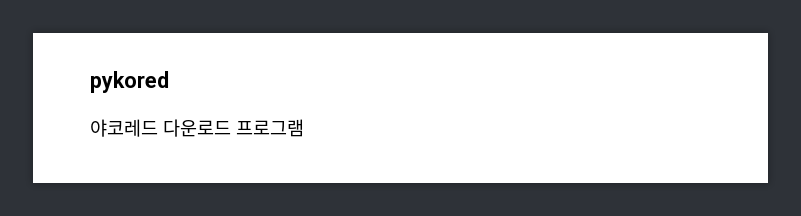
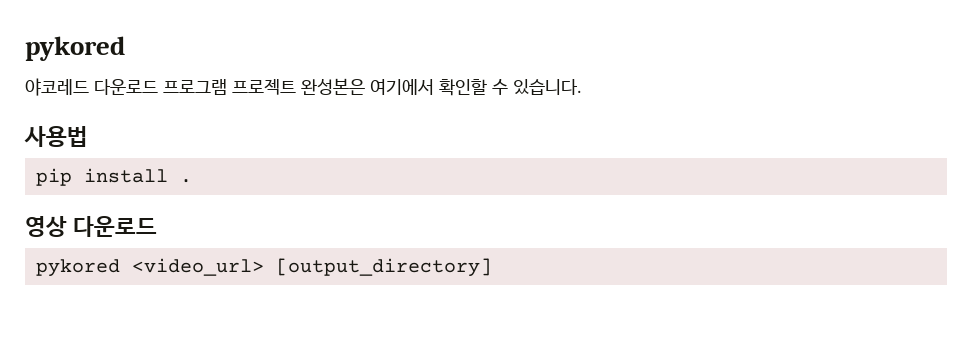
- 야코레드 다운로드 프로그램
+ 야코레드 다운로드 프로그램 프로젝트 완성본은 여기에서 확인할 수 있습니다.
+ 사용법
+ pip install .
+ 영상 다운로드
+ pykored <video_url> [output_directory]

